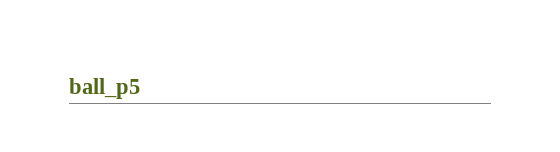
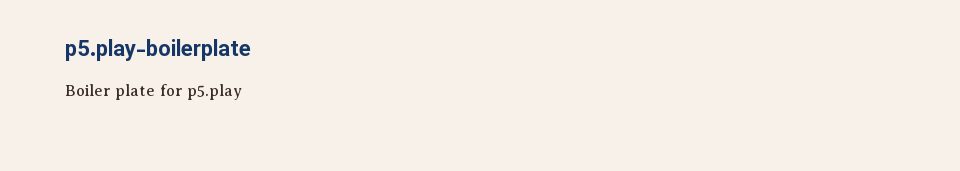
- ball_p5
+ p5.play-boilerplate
+ Boiler plate for p5.play

